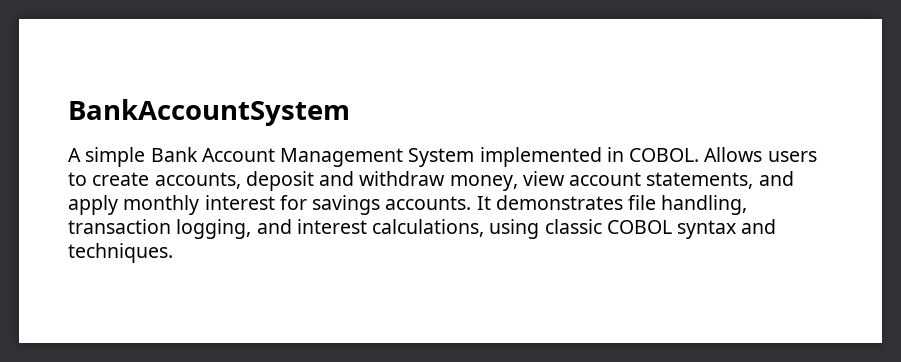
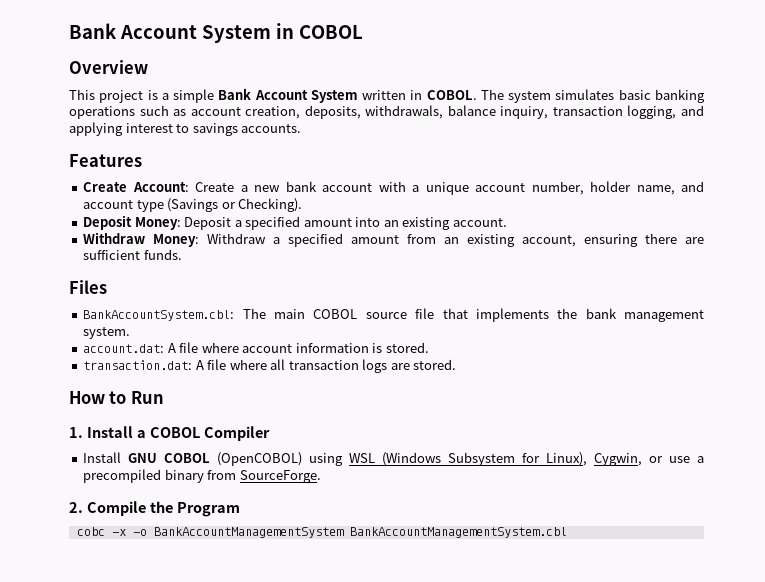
- BankAccountSystem
- A simple Bank Account Management System implemented in COBOL. Allows users to create accounts, deposit and withdraw money, view account statements, and apply monthly interest for savings accounts. It demonstrates file handling, transaction logging, and interest calculations, using classic COBOL syntax and techniques.
+ Bank Account System in COBOL
+ Overview
+ This project is a simple Bank Account System written in COBOL. The system simulates basic banking operations such as account creation, deposits, withdrawals, balance inquiry, transaction logging, and applying interest to savings accounts.
+ Features
+ Create Account: Create a new bank account with a unique account number, holder name, and account type (Savings or Checking).
+ Deposit Money: Deposit a specified amount into an existing account.
+ Withdraw Money: Withdraw a specified amount from an existing account, ensuring there are sufficient funds.
+ Files
+ BankAccountSystem.cbl: The main COBOL source file that implements the bank management system.
+ account.dat: A file where account information is stored.
+ transaction.dat: A file where all transaction logs are stored.
+ How to Run
+ 1. Install a COBOL Compiler
+ Install GNU COBOL (OpenCOBOL) using WSL (Windows Subsystem for Linux), Cygwin, or use a precompiled binary from SourceForge.
+ 2. Compile the Program
+ cobc -x -o BankAccountManagementSystem BankAccountManagementSystem.cbl

